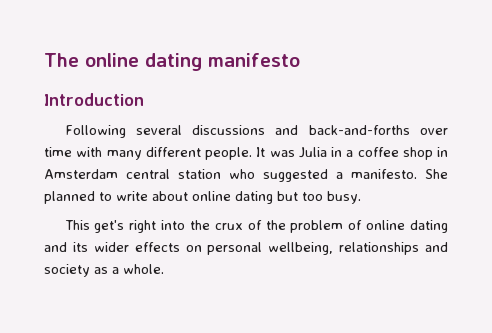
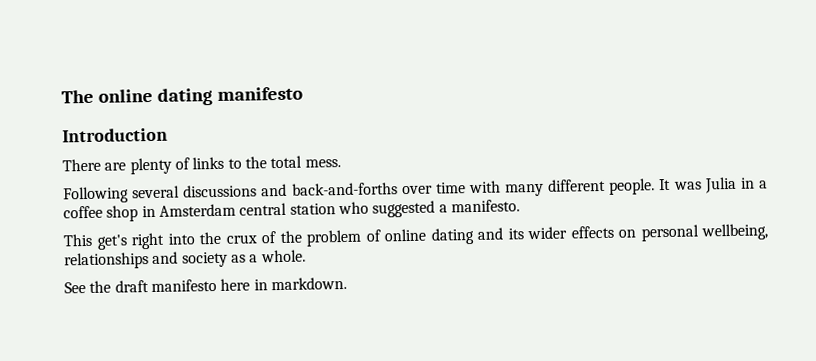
+ There are plenty of links to the total mess.
- She planned to write about online dating but too busy.
+ See the draft manifesto here in markdown.

